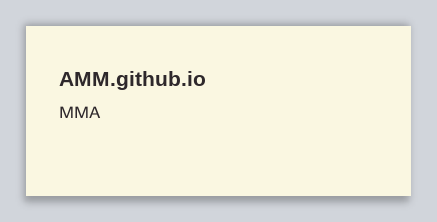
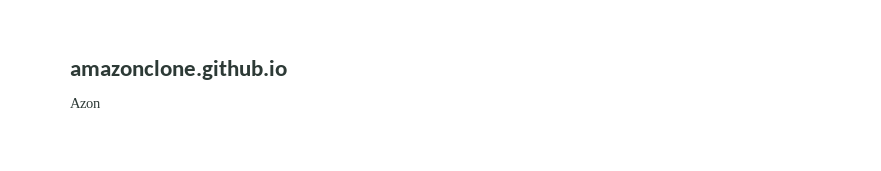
- AMM.github.io
- MMA
+ amazonclone.github.io
+ Azon

